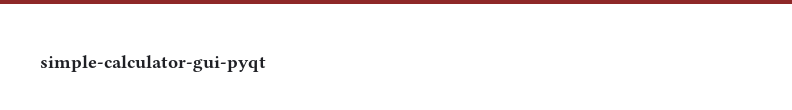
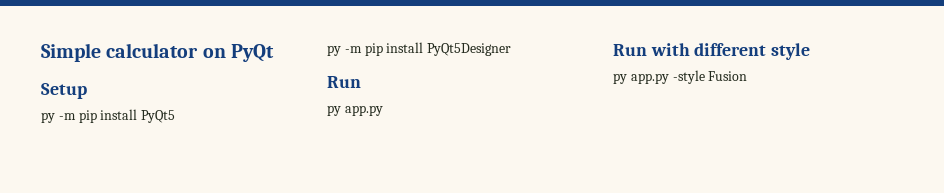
- simple-calculator-gui-pyqt
+ Simple calculator on PyQt
+ Setup
+ py -m pip install PyQt5
+ py -m pip install PyQt5Designer
+ Run
+ py app.py
+ Run with different style
+ py app.py -style Fusion

